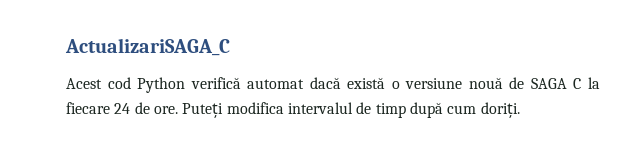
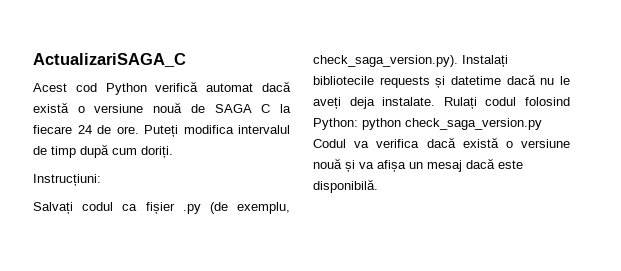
+ Instrucțiuni:
+ Salvați codul ca fișier .py (de exemplu, check_saga_version.py). Instalați bibliotecile requests și datetime dacă nu le aveți deja instalate. Rulați codul folosind Python: python check_saga_version.py Codul va verifica dacă există o versiune nouă și va afișa un mesaj dacă este disponibilă.

